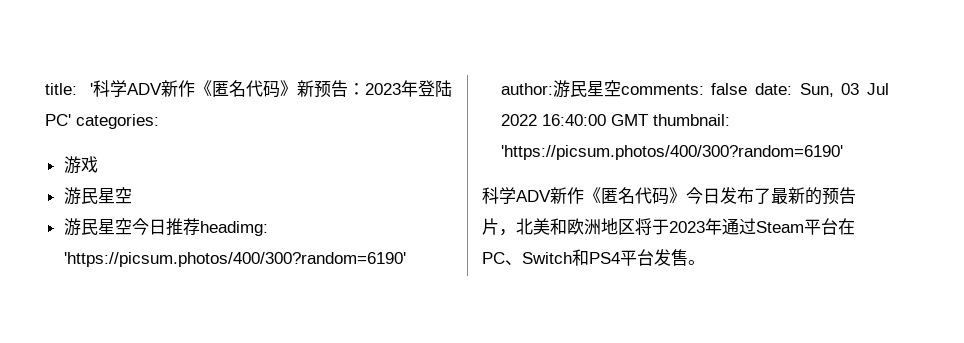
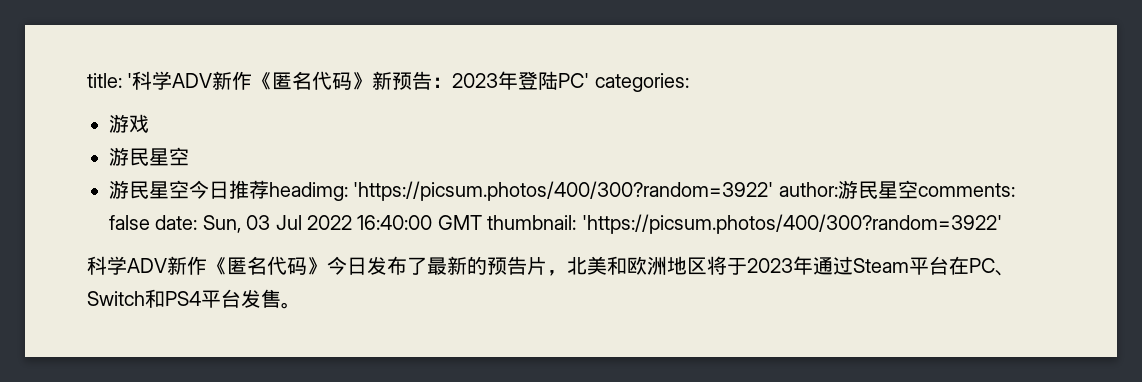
- 游民星空今日推荐headimg: 'https://picsum.photos/400/300?random=6190' author:游民星空comments: false date: Sun, 03 Jul 2022 16:40:00 GMT thumbnail: 'https://picsum.photos/400/300?random=6190'
+ 游民星空今日推荐headimg: 'https://picsum.photos/400/300?random=3922' author:游民星空comments: false date: Sun, 03 Jul 2022 16:40:00 GMT thumbnail: 'https://picsum.photos/400/300?random=3922'

